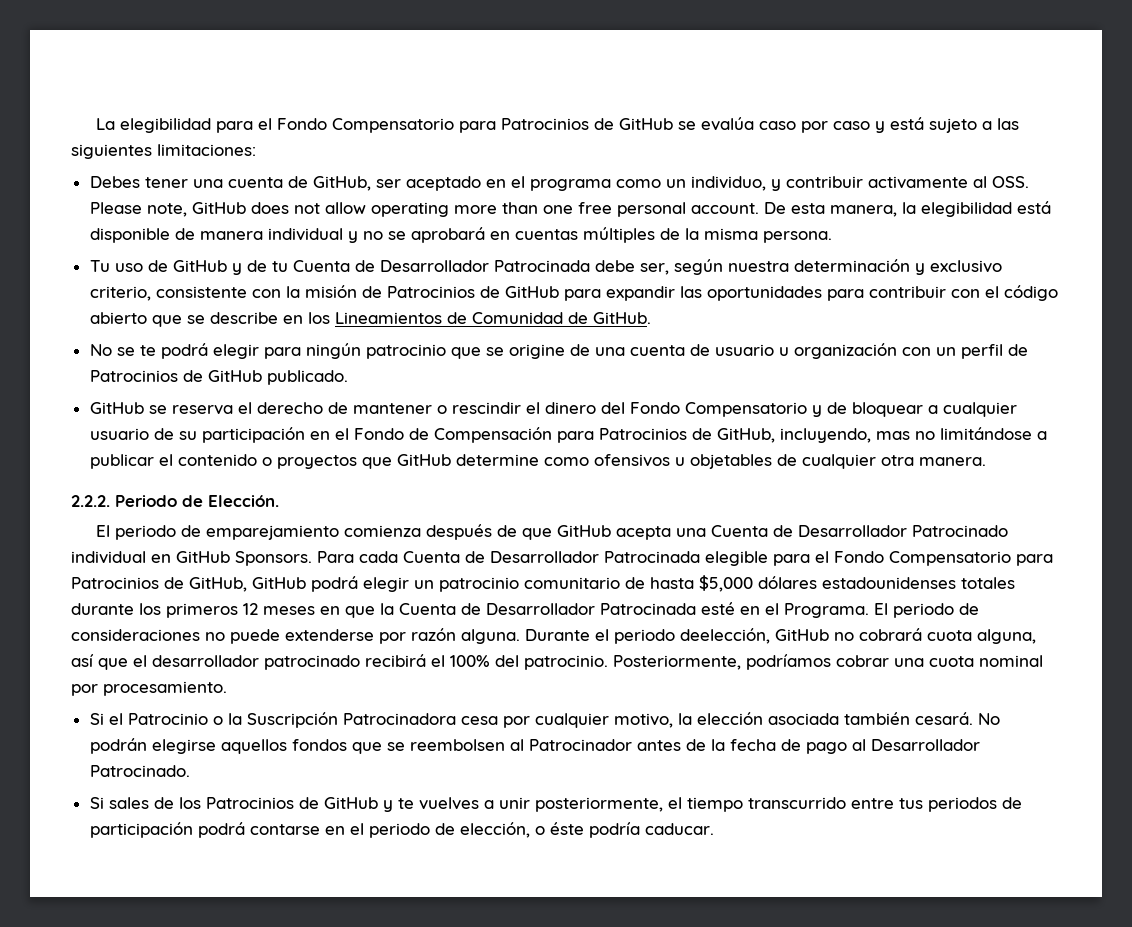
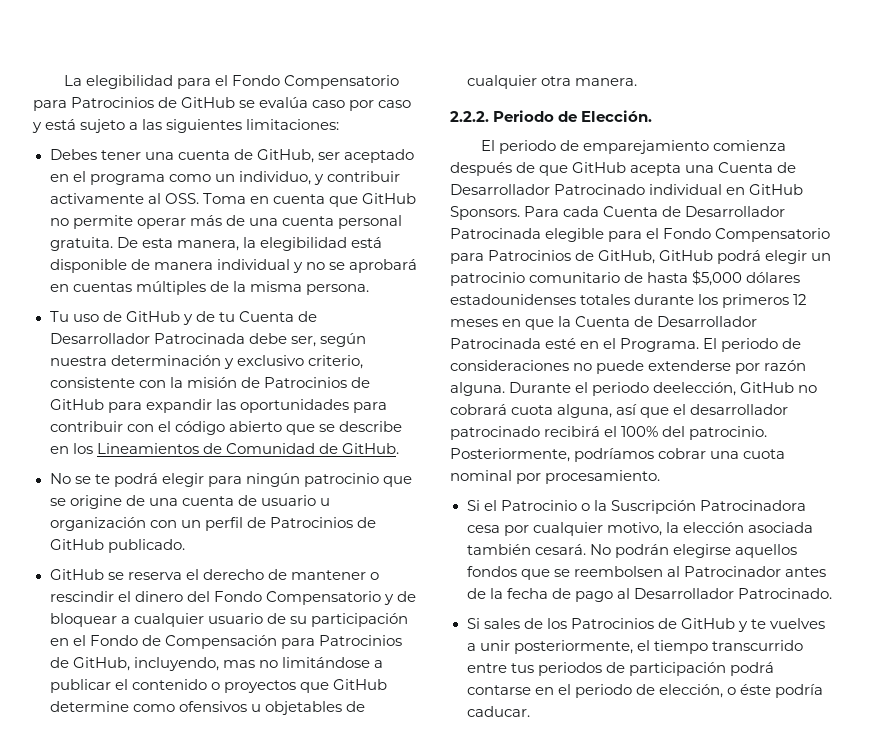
- Debes tener una cuenta de GitHub, ser aceptado en el programa como un individuo, y contribuir activamente al OSS. Please note, GitHub does not allow operating more than one free personal account.
+ Debes tener una cuenta de GitHub, ser aceptado en el programa como un individuo, y contribuir activamente al OSS. Toma en cuenta que GitHub no permite operar más de una cuenta personal gratuita.

